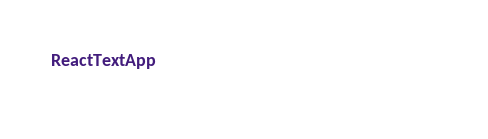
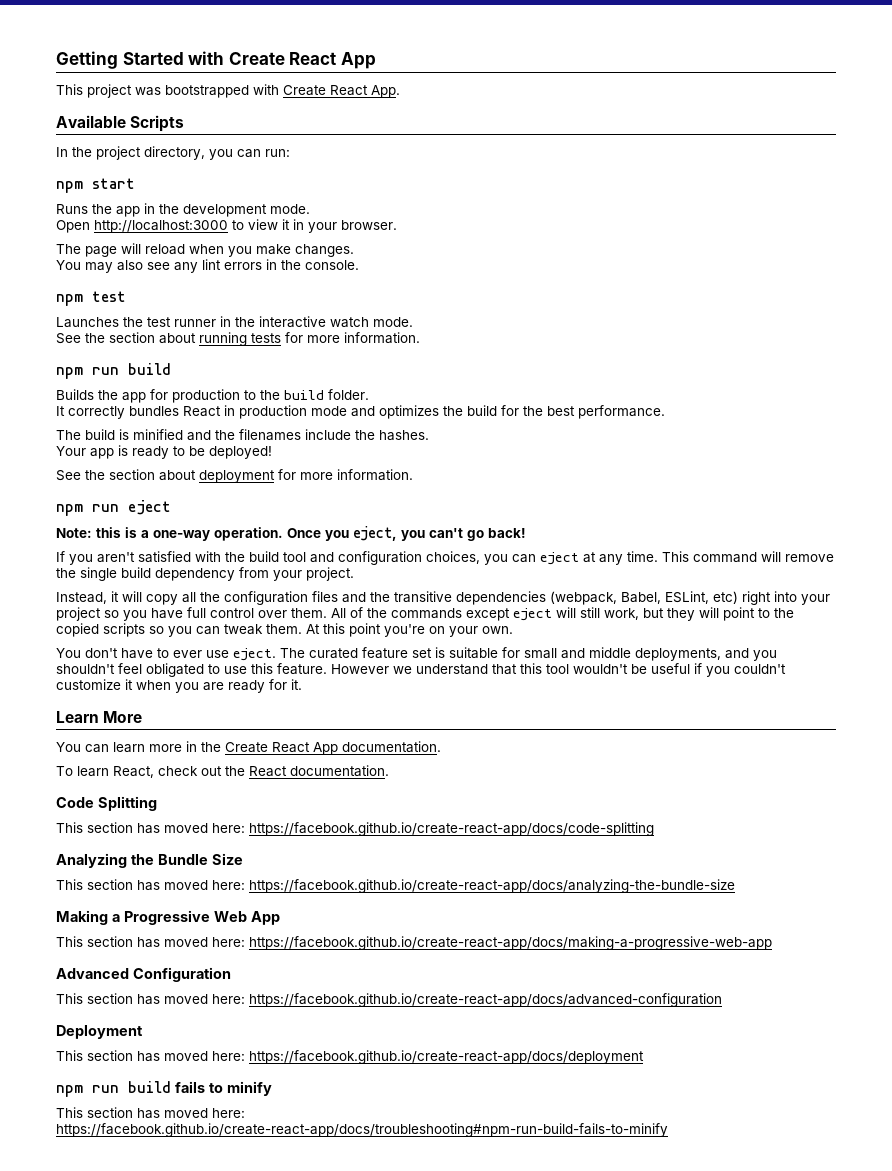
- ReactTextApp
+ Getting Started with Create React App
+ This project was bootstrapped with Create React App.
+ Available Scripts
+ In the project directory, you can run:
+ npm start
+ Runs the app in the development mode.
+ Open http://localhost:3000 to view it in your browser.
+ The page will reload when you make changes.
+ You may also see any lint errors in the console.
+ npm test
+ Launches the test runner in the interactive watch mode.
+ See the section about running tests for more information.
+ npm run build
+ Builds the app for production to the build folder.
+ It correctly bundles React in production mode and optimizes the build for the best performance.
+ The build is minified and the filenames include the hashes.
+ Your app is ready to be deployed!
+ See the section about deployment for more information.
+ npm run eject
+ Note: this is a one-way operation. Once you eject, you can't go back!
+ If you aren't satisfied with the build tool and configuration choices, you can eject at any time. This command will remove the single build dependency from your project.
+ Instead, it will copy all the configuration files and the transitive dependencies (webpack, Babel, ESLint, etc) right into your project so you have full control over them. All of the commands except eject will still work, but they will point to the copied scripts so you can tweak them. At this point you're on your own.
+ You don't have to ever use eject. The curated feature set is suitable for small and middle deployments, and you shouldn't feel obligated to use this feature. However we understand that this tool wouldn't be useful if you couldn't customize it when you are ready for it.
+ Learn More
+ You can learn more in the Create React App documentation.
+ To learn React, check out the React documentation.
+ Code Splitting
+ This section has moved here: https://facebook.github.io/create-react-app/docs/code-splitting
+ Analyzing the Bundle Size
+ This section has moved here: https://facebook.github.io/create-react-app/docs/analyzing-the-bundle-size
+ Making a Progressive Web App
+ This section has moved here: https://facebook.github.io/create-react-app/docs/making-a-progressive-web-app
+ Advanced Configuration
+ This section has moved here: https://facebook.github.io/create-react-app/docs/advanced-configuration
+ Deployment
+ This section has moved here: https://facebook.github.io/create-react-app/docs/deployment
+ npm run build fails to minify
+ This section has moved here: https://facebook.github.io/create-react-app/docs/troubleshooting#npm-run-build-fails-to-minify

